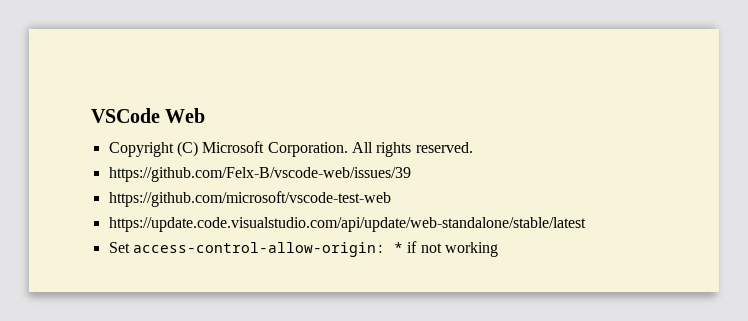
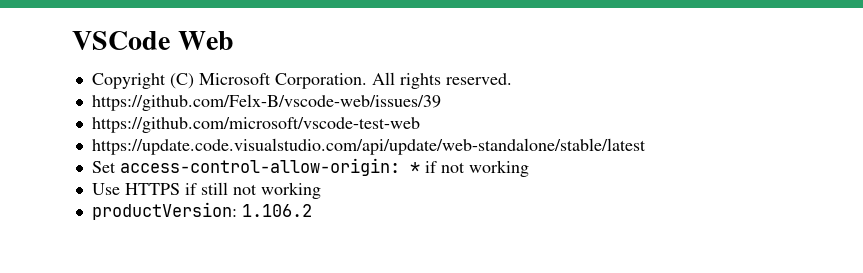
+ Use HTTPS if still not working
+ productVersion: 1.106.2

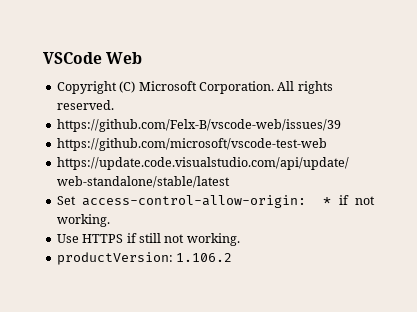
- Set access-control-allow-origin: * if not working
+ Set access-control-allow-origin: * if not working.
- Use HTTPS if still not working
+ Use HTTPS if still not working.

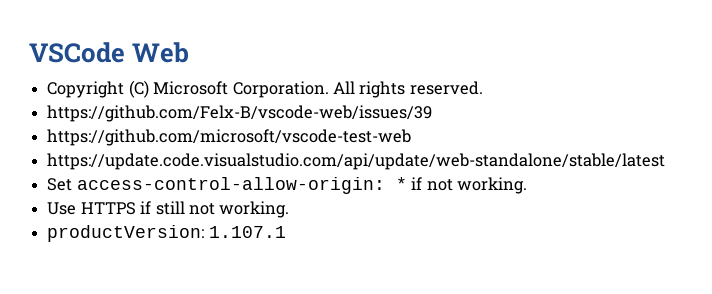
- productVersion: 1.106.2
+ productVersion: 1.107.1

